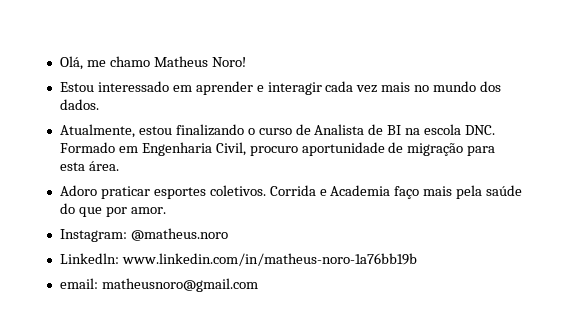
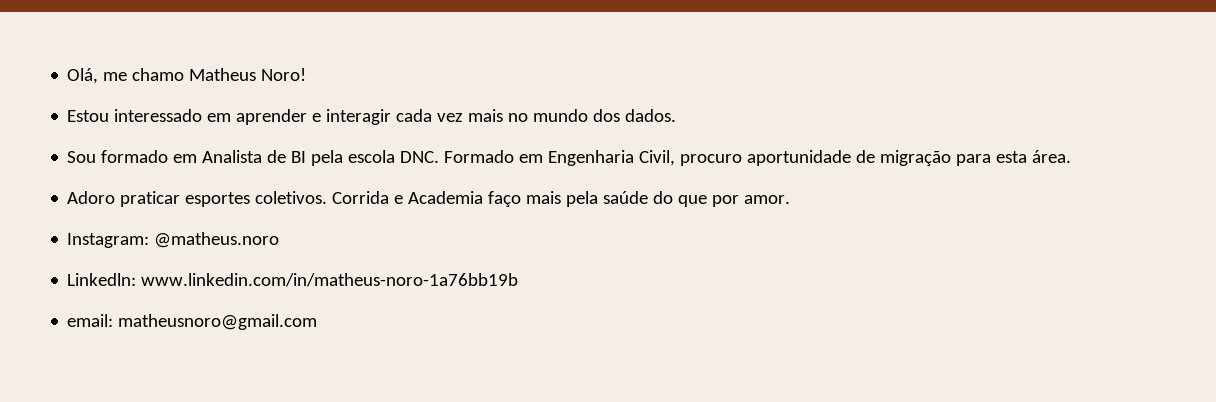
- Atualmente, estou finalizando o curso de Analista de BI na escola DNC. Formado em Engenharia Civil, procuro aportunidade de migração para esta área.
+ Sou formado em Analista de BI pela escola DNC. Formado em Engenharia Civil, procuro aportunidade de migração para esta área.

